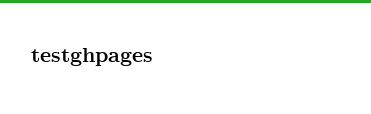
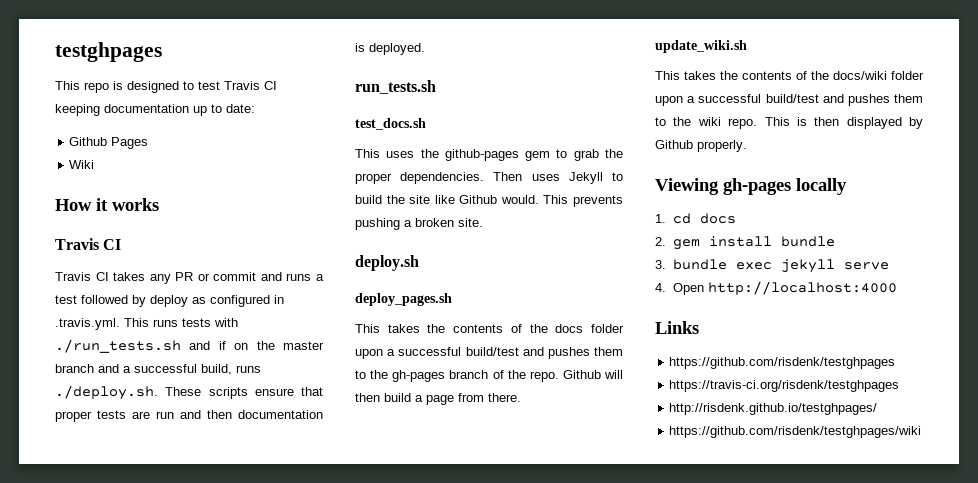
+ This repo is designed to test Travis CI keeping documentation up to date:
+ Github Pages
+ Wiki
+ How it works
+ Travis CI
+ Travis CI takes any PR or commit and runs a test followed by deploy as configured in .travis.yml. This runs tests with ./run_tests.sh and if on the master branch and a successful build, runs ./deploy.sh. These scripts ensure that proper tests are run and then documentation is deployed.
+ run_tests.sh
+ test_docs.sh
+ This uses the github-pages gem to grab the proper dependencies. Then uses Jekyll to build the site like Github would. This prevents pushing a broken site.
+ deploy.sh
+ deploy_pages.sh
+ This takes the contents of the docs folder upon a successful build/test and pushes them to the gh-pages branch of the repo. Github will then build a page from there.
+ update_wiki.sh
+ This takes the contents of the docs/wiki folder upon a successful build/test and pushes them to the wiki repo. This is then displayed by Github properly.
+ Viewing gh-pages locally
+ 1. cd docs
+ 2. gem install bundle
+ 3. bundle exec jekyll serve
+ 4. Open http://localhost:4000
+ Links
+ https://github.com/risdenk/testghpages
+ https://travis-ci.org/risdenk/testghpages
+ http://risdenk.github.io/testghpages/
+ https://github.com/risdenk/testghpages/wiki

